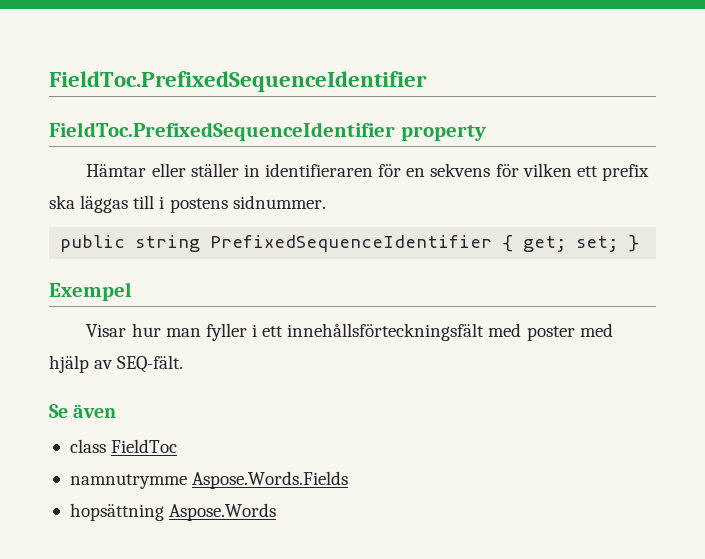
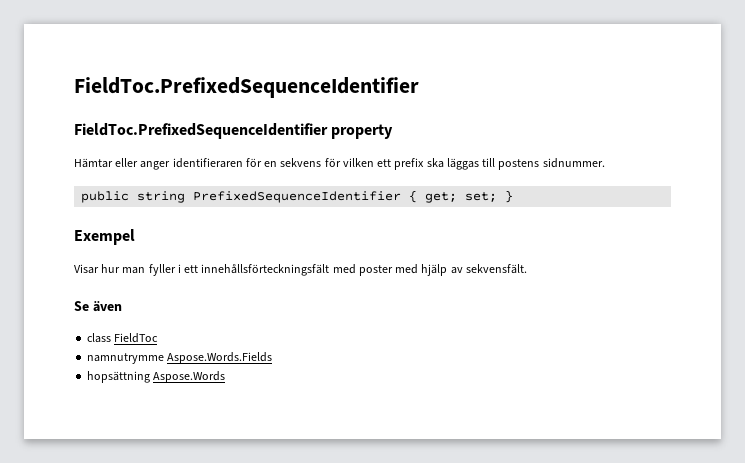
- Hämtar eller ställer in identifieraren för en sekvens för vilken ett prefix ska läggas till i postens sidnummer.
+ Hämtar eller anger identifieraren för en sekvens för vilken ett prefix ska läggas till postens sidnummer.
- Visar hur man fyller i ett innehållsförteckningsfält med poster med hjälp av SEQ-fält.
+ Visar hur man fyller i ett innehållsförteckningsfält med poster med hjälp av sekvensfält.

